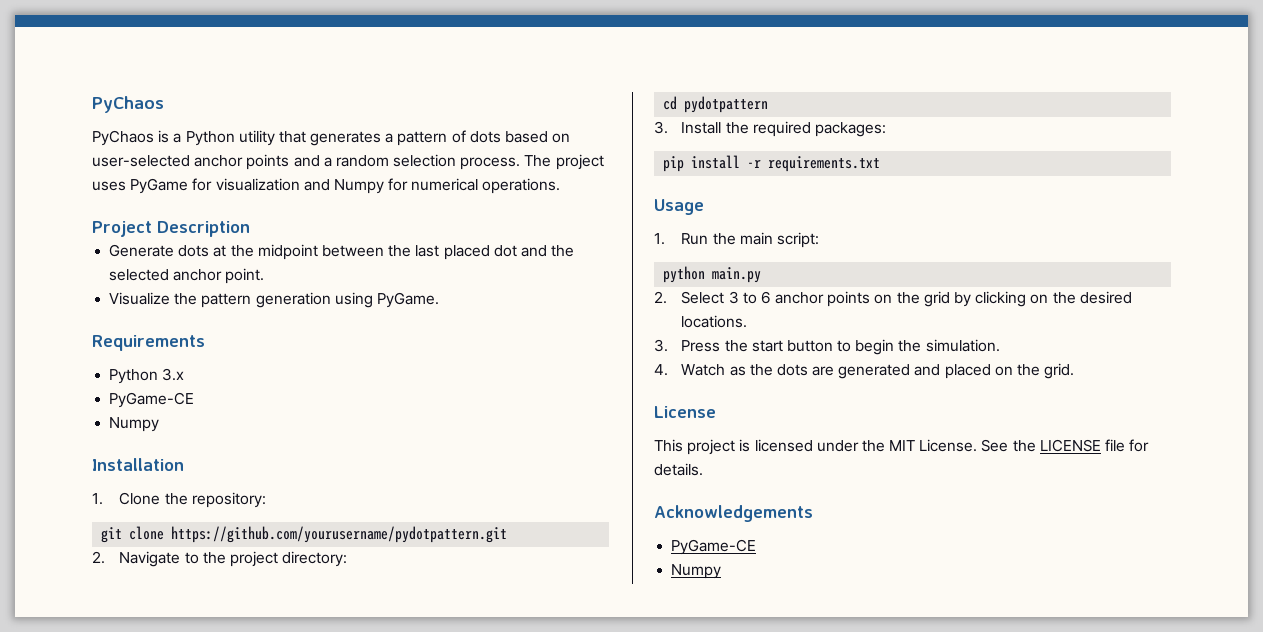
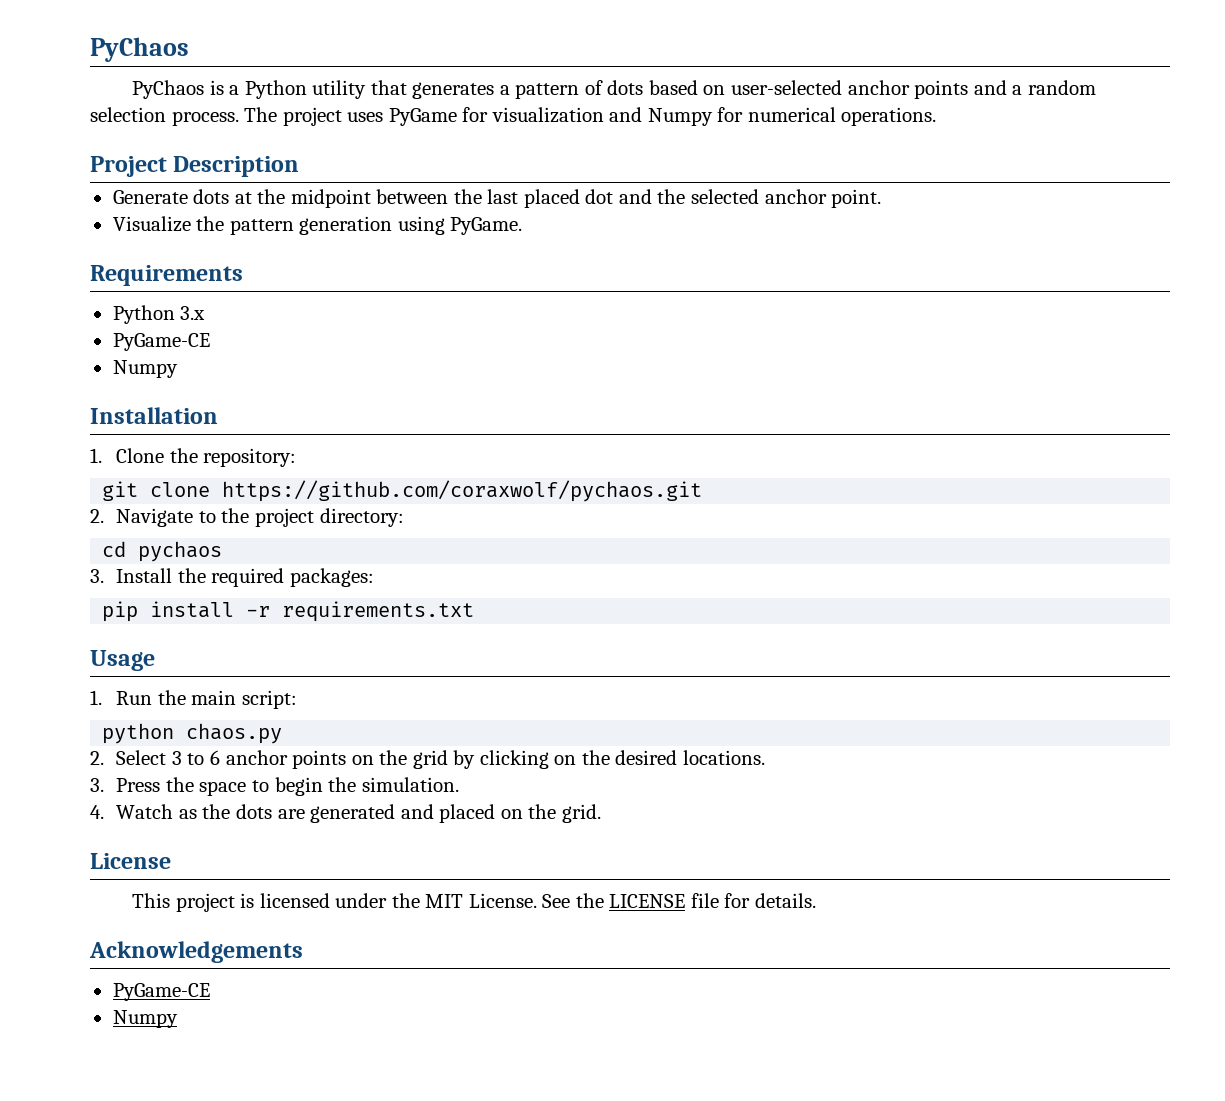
- git clone https://github.com/yourusername/pydotpattern.git
+ git clone https://github.com/coraxwolf/pychaos.git
- cd pydotpattern
+ cd pychaos
- python main.py
+ python chaos.py
- 3. Press the start button to begin the simulation.
+ 3. Press the space to begin the simulation.

